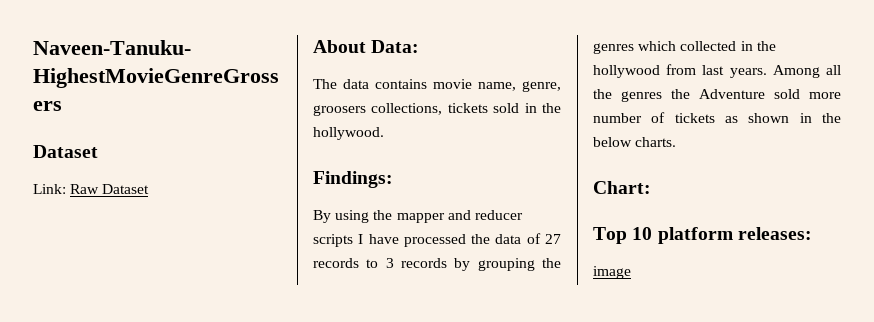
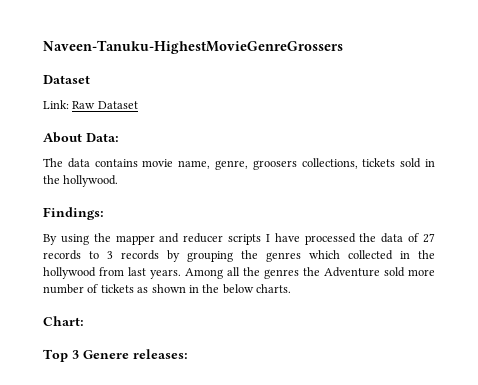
- Top 10 platform releases:
+ Top 3 Genere releases:
- image

